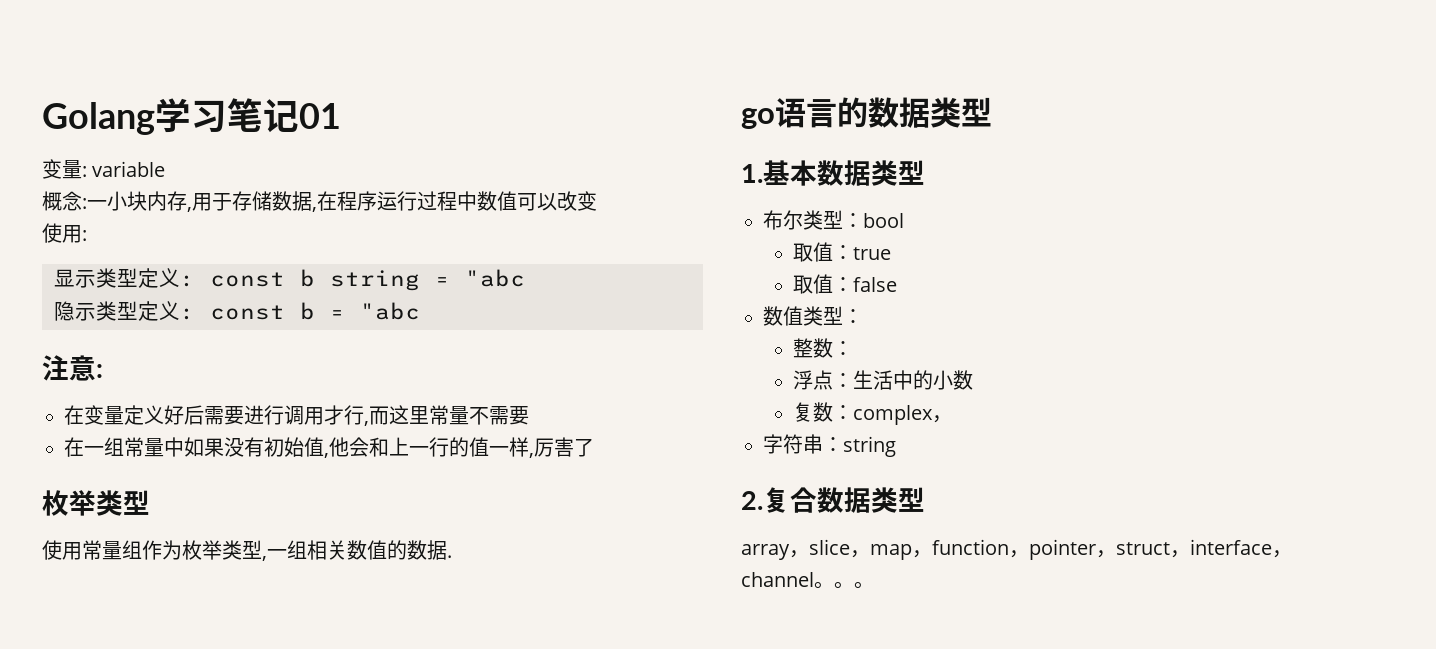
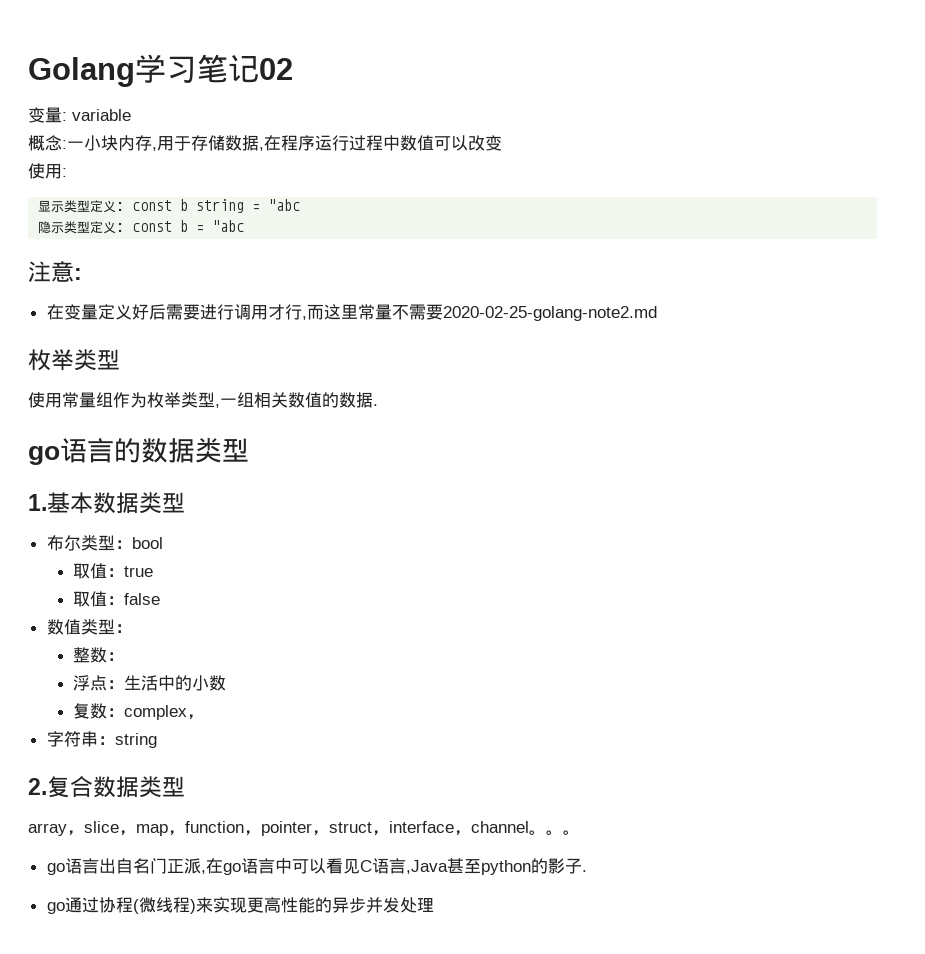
- Golang学习笔记01
+ Golang学习笔记02
- 在变量定义好后需要进行调用才行,而这里常量不需要
- 在一组常量中如果没有初始值,他会和上一行的值一样,厉害了
+ 在变量定义好后需要进行调用才行,而这里常量不需要2020-02-25-golang-note2.md
+ go语言出自名门正派,在go语言中可以看见C语言,Java甚至python的影子.
+ go通过协程(微线程)来实现更高性能的异步并发处理

